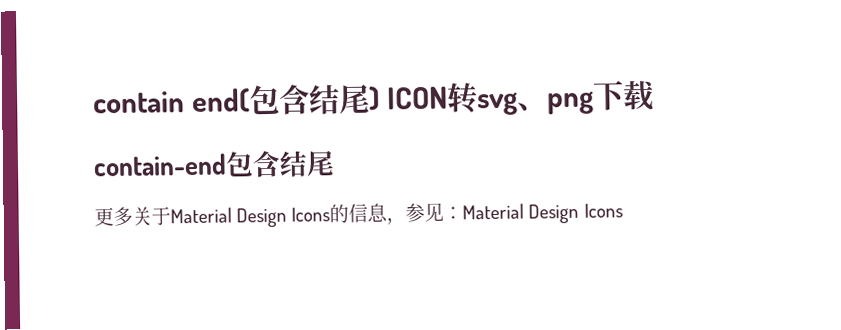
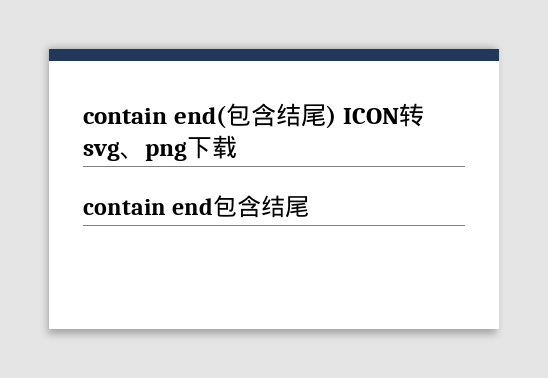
- contain-end包含结尾
- 更多关于Material Design Icons的信息，参见：Material Design Icons
+ contain end包含结尾

